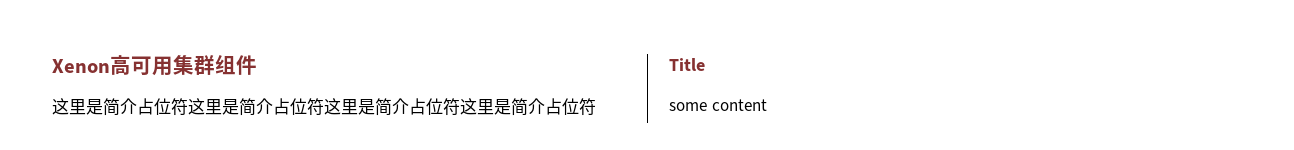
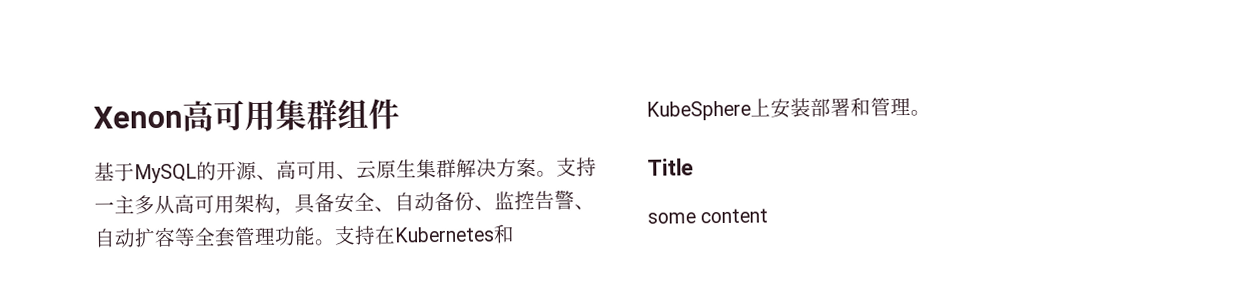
- 这里是简介占位符这里是简介占位符这里是简介占位符这里是简介占位符
+ 基于MySQL的开源、高可用、云原生集群解决方案。支持一主多从高可用架构，具备安全、自动备份、监控告警、自动扩容等全套管理功能。支持在Kubernetes和KubeSphere上安装部署和管理。

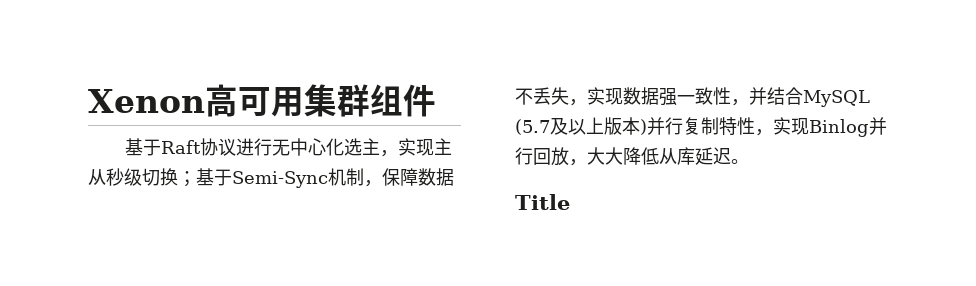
- 基于MySQL的开源、高可用、云原生集群解决方案。支持一主多从高可用架构，具备安全、自动备份、监控告警、自动扩容等全套管理功能。支持在Kubernetes和KubeSphere上安装部署和管理。
+ 基于Raft协议进行无中心化选主，实现主从秒级切换；基于Semi-Sync机制，保障数据不丢失，实现数据强一致性，并结合MySQL (5.7及以上版本)并行复制特性，实现Binlog并行回放，大大降低从库延迟。
- some content

